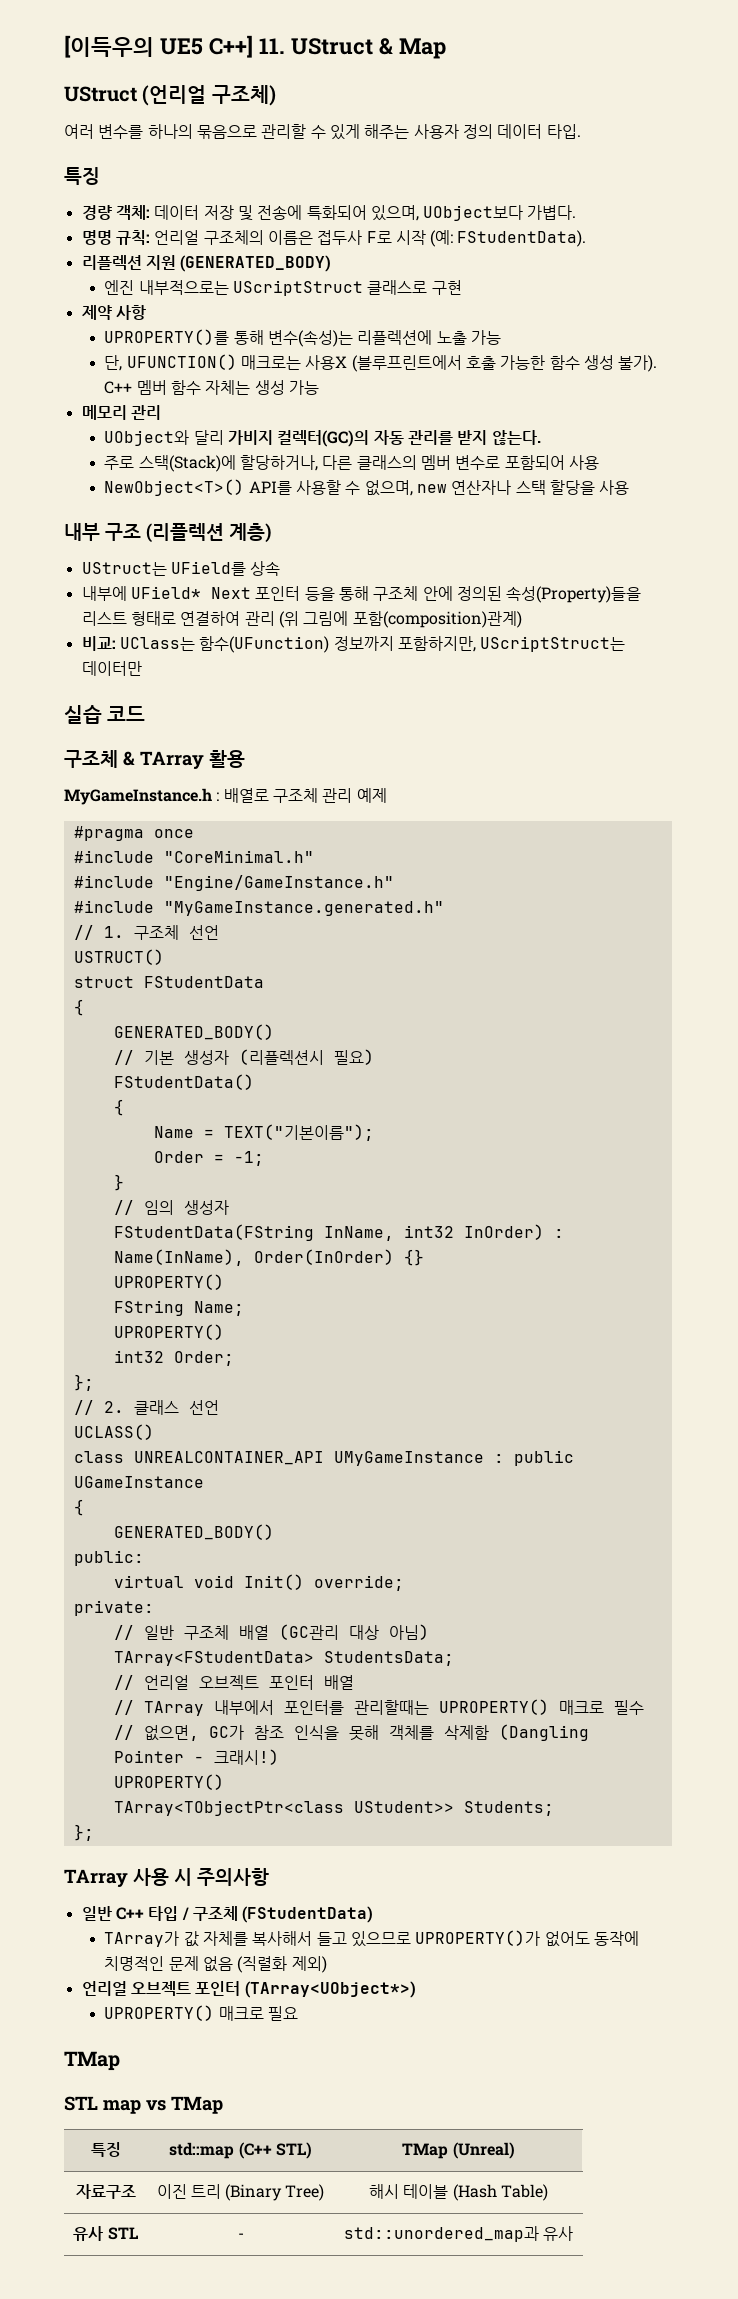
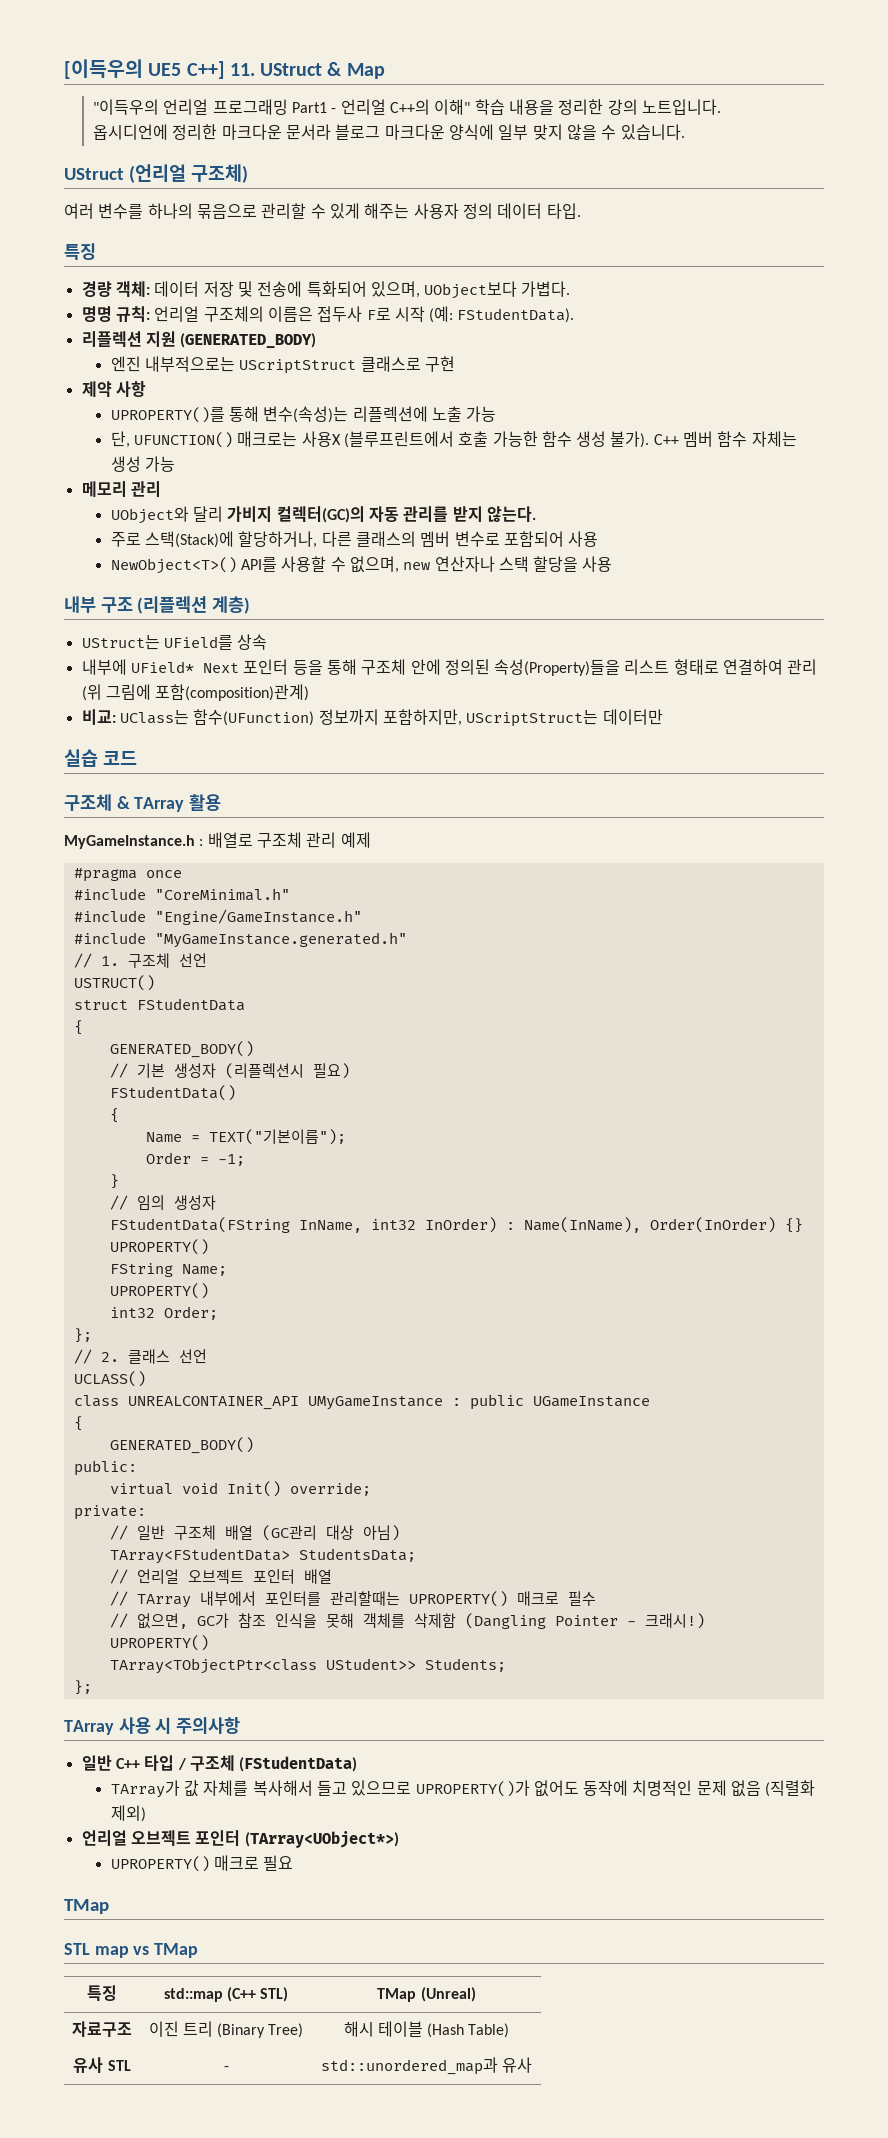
+ "이득우의 언리얼 프로그래밍 Part1 - 언리얼 C++의 이해" 학습 내용을 정리한 강의 노트입니다.
+ 옵시디언에 정리한 마크다운 문서라 블로그 마크다운 양식에 일부 맞지 않을 수 있습니다.

